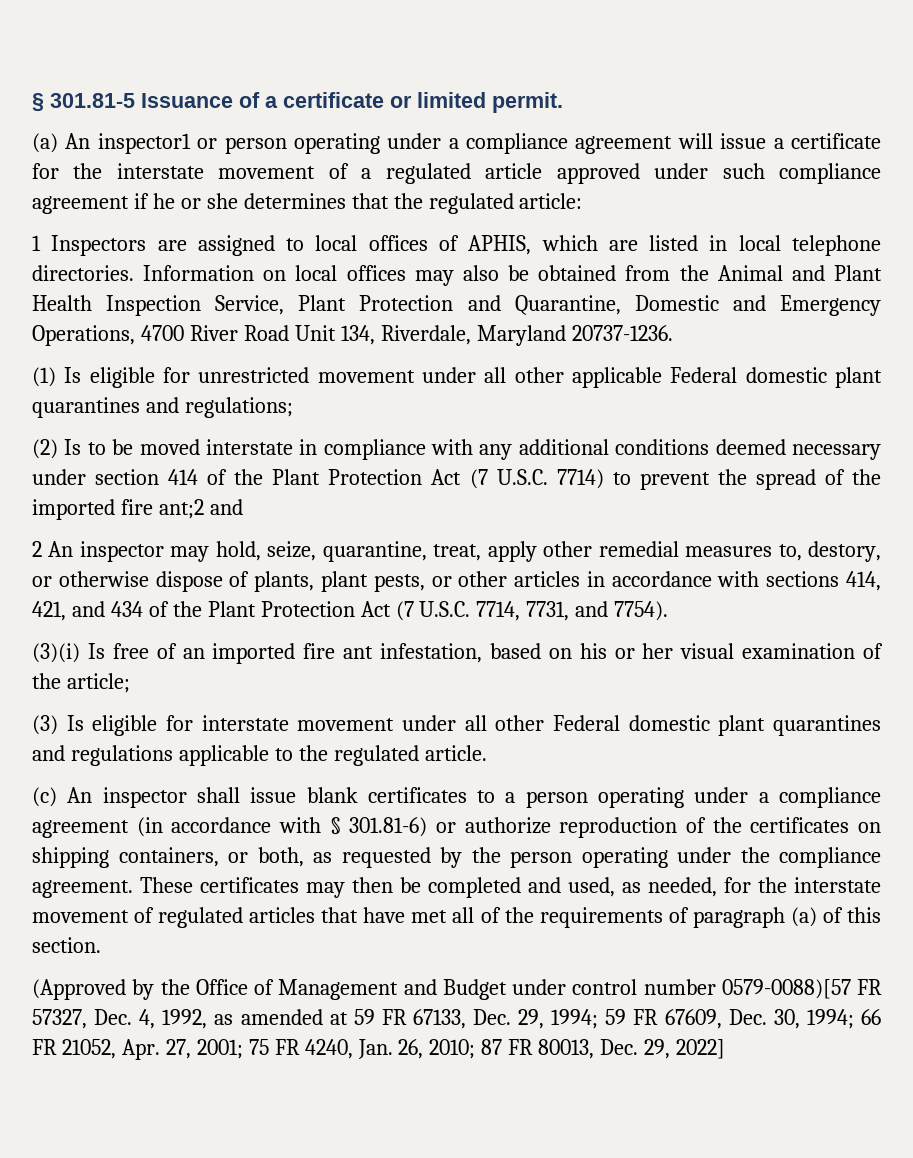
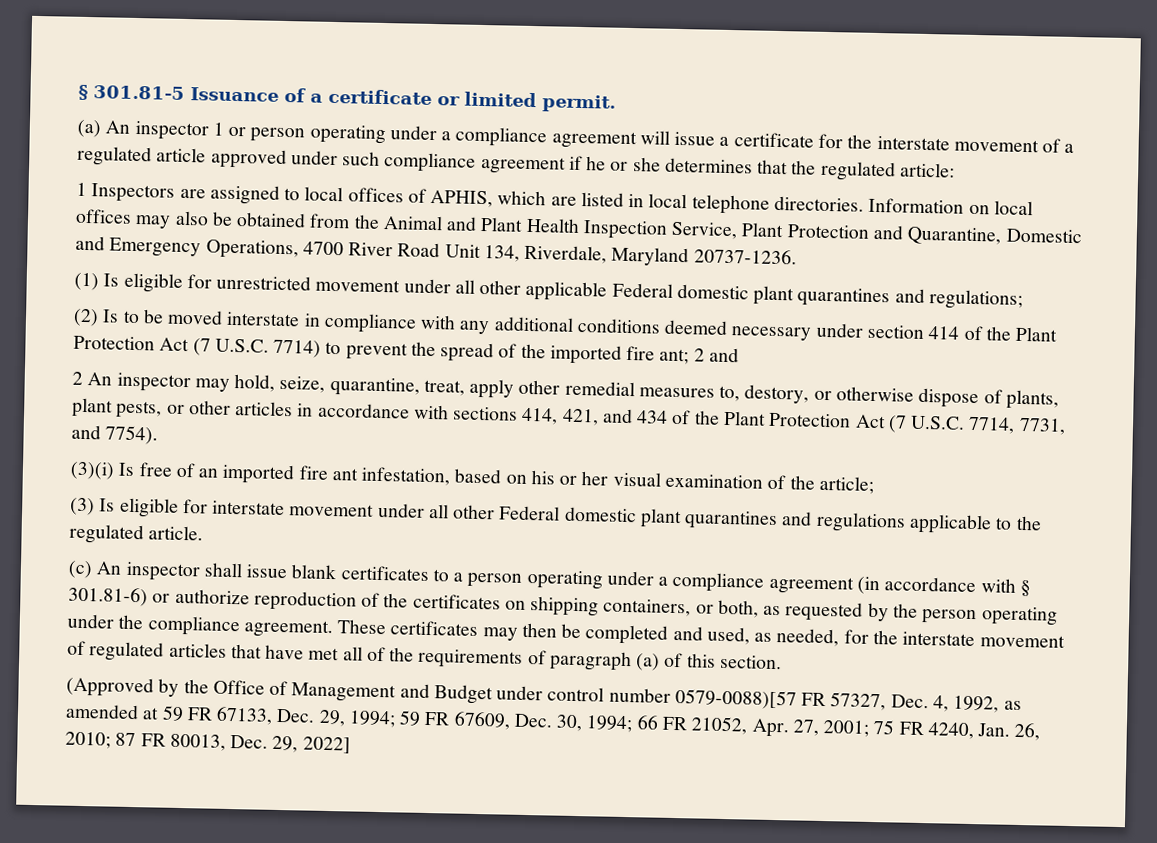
- (a) An inspector1 or person operating under a compliance agreement will issue a certificate for the interstate movement of a regulated article approved under such compliance agreement if he or she determines that the regulated article:
+ (a) An inspector 1 or person operating under a compliance agreement will issue a certificate for the interstate movement of a regulated article approved under such compliance agreement if he or she determines that the regulated article:
- (2) Is to be moved interstate in compliance with any additional conditions deemed necessary under section 414 of the Plant Protection Act (7 U.S.C. 7714) to prevent the spread of the imported fire ant;2 and
+ (2) Is to be moved interstate in compliance with any additional conditions deemed necessary under section 414 of the Plant Protection Act (7 U.S.C. 7714) to prevent the spread of the imported fire ant; 2 and

